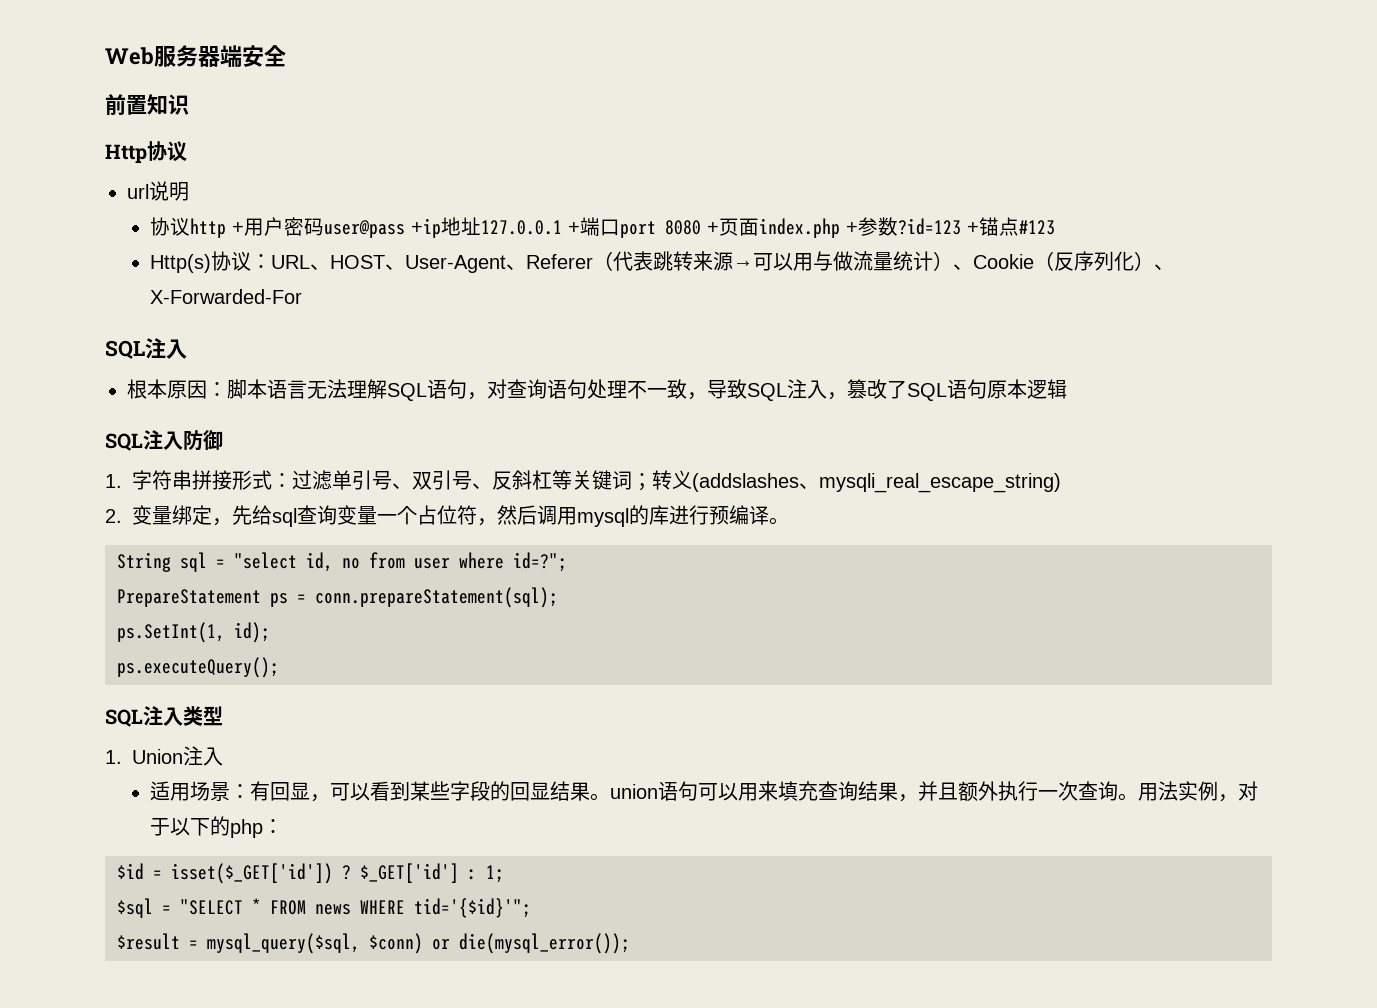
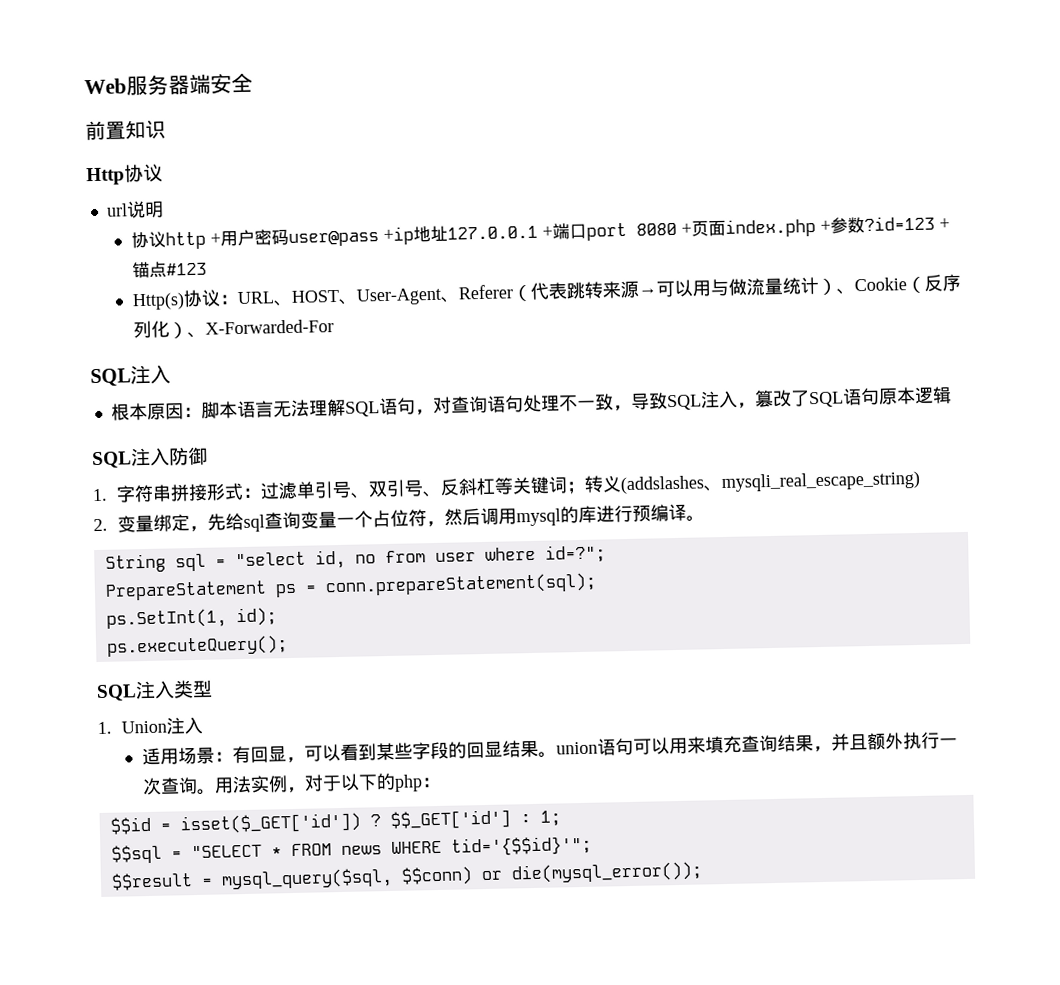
- $id = isset($_GET['id']) ?
+ $$id = isset($_GET['id']) ?
- $_GET['id'] : 1;
+ $$_GET['id'] : 1;
- $sql = "SELECT * FROM news WHERE tid='{$id}'";
- $result = mysql_query($sql, $conn) or die(mysql_error());
+ $$sql = "SELECT * FROM news WHERE tid='{$$id}'";
+ $$result = mysql_query($sql, $$conn) or die(mysql_error());

